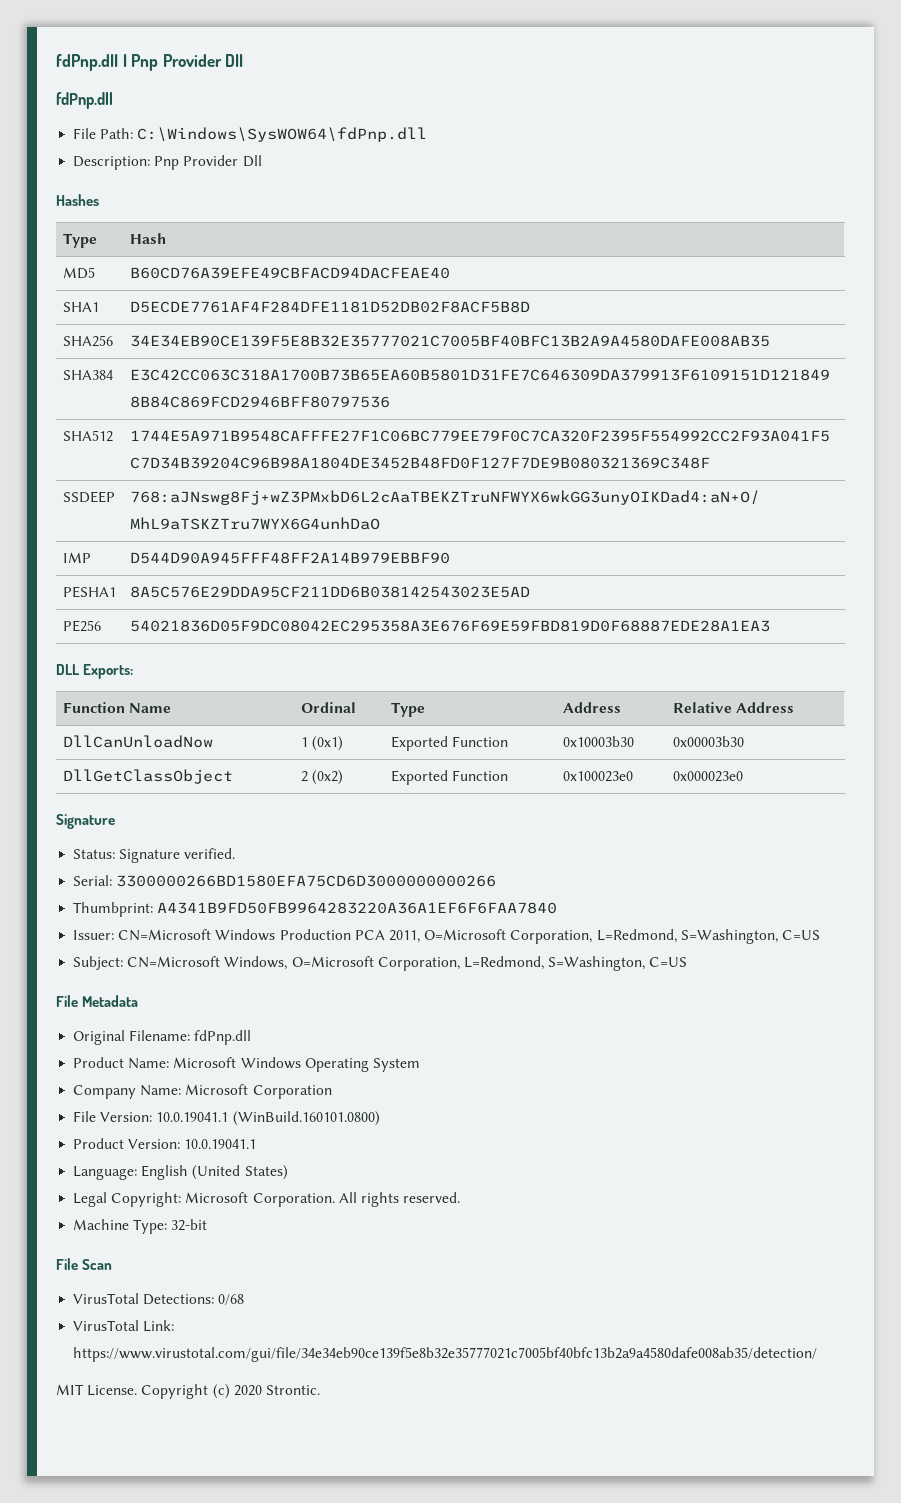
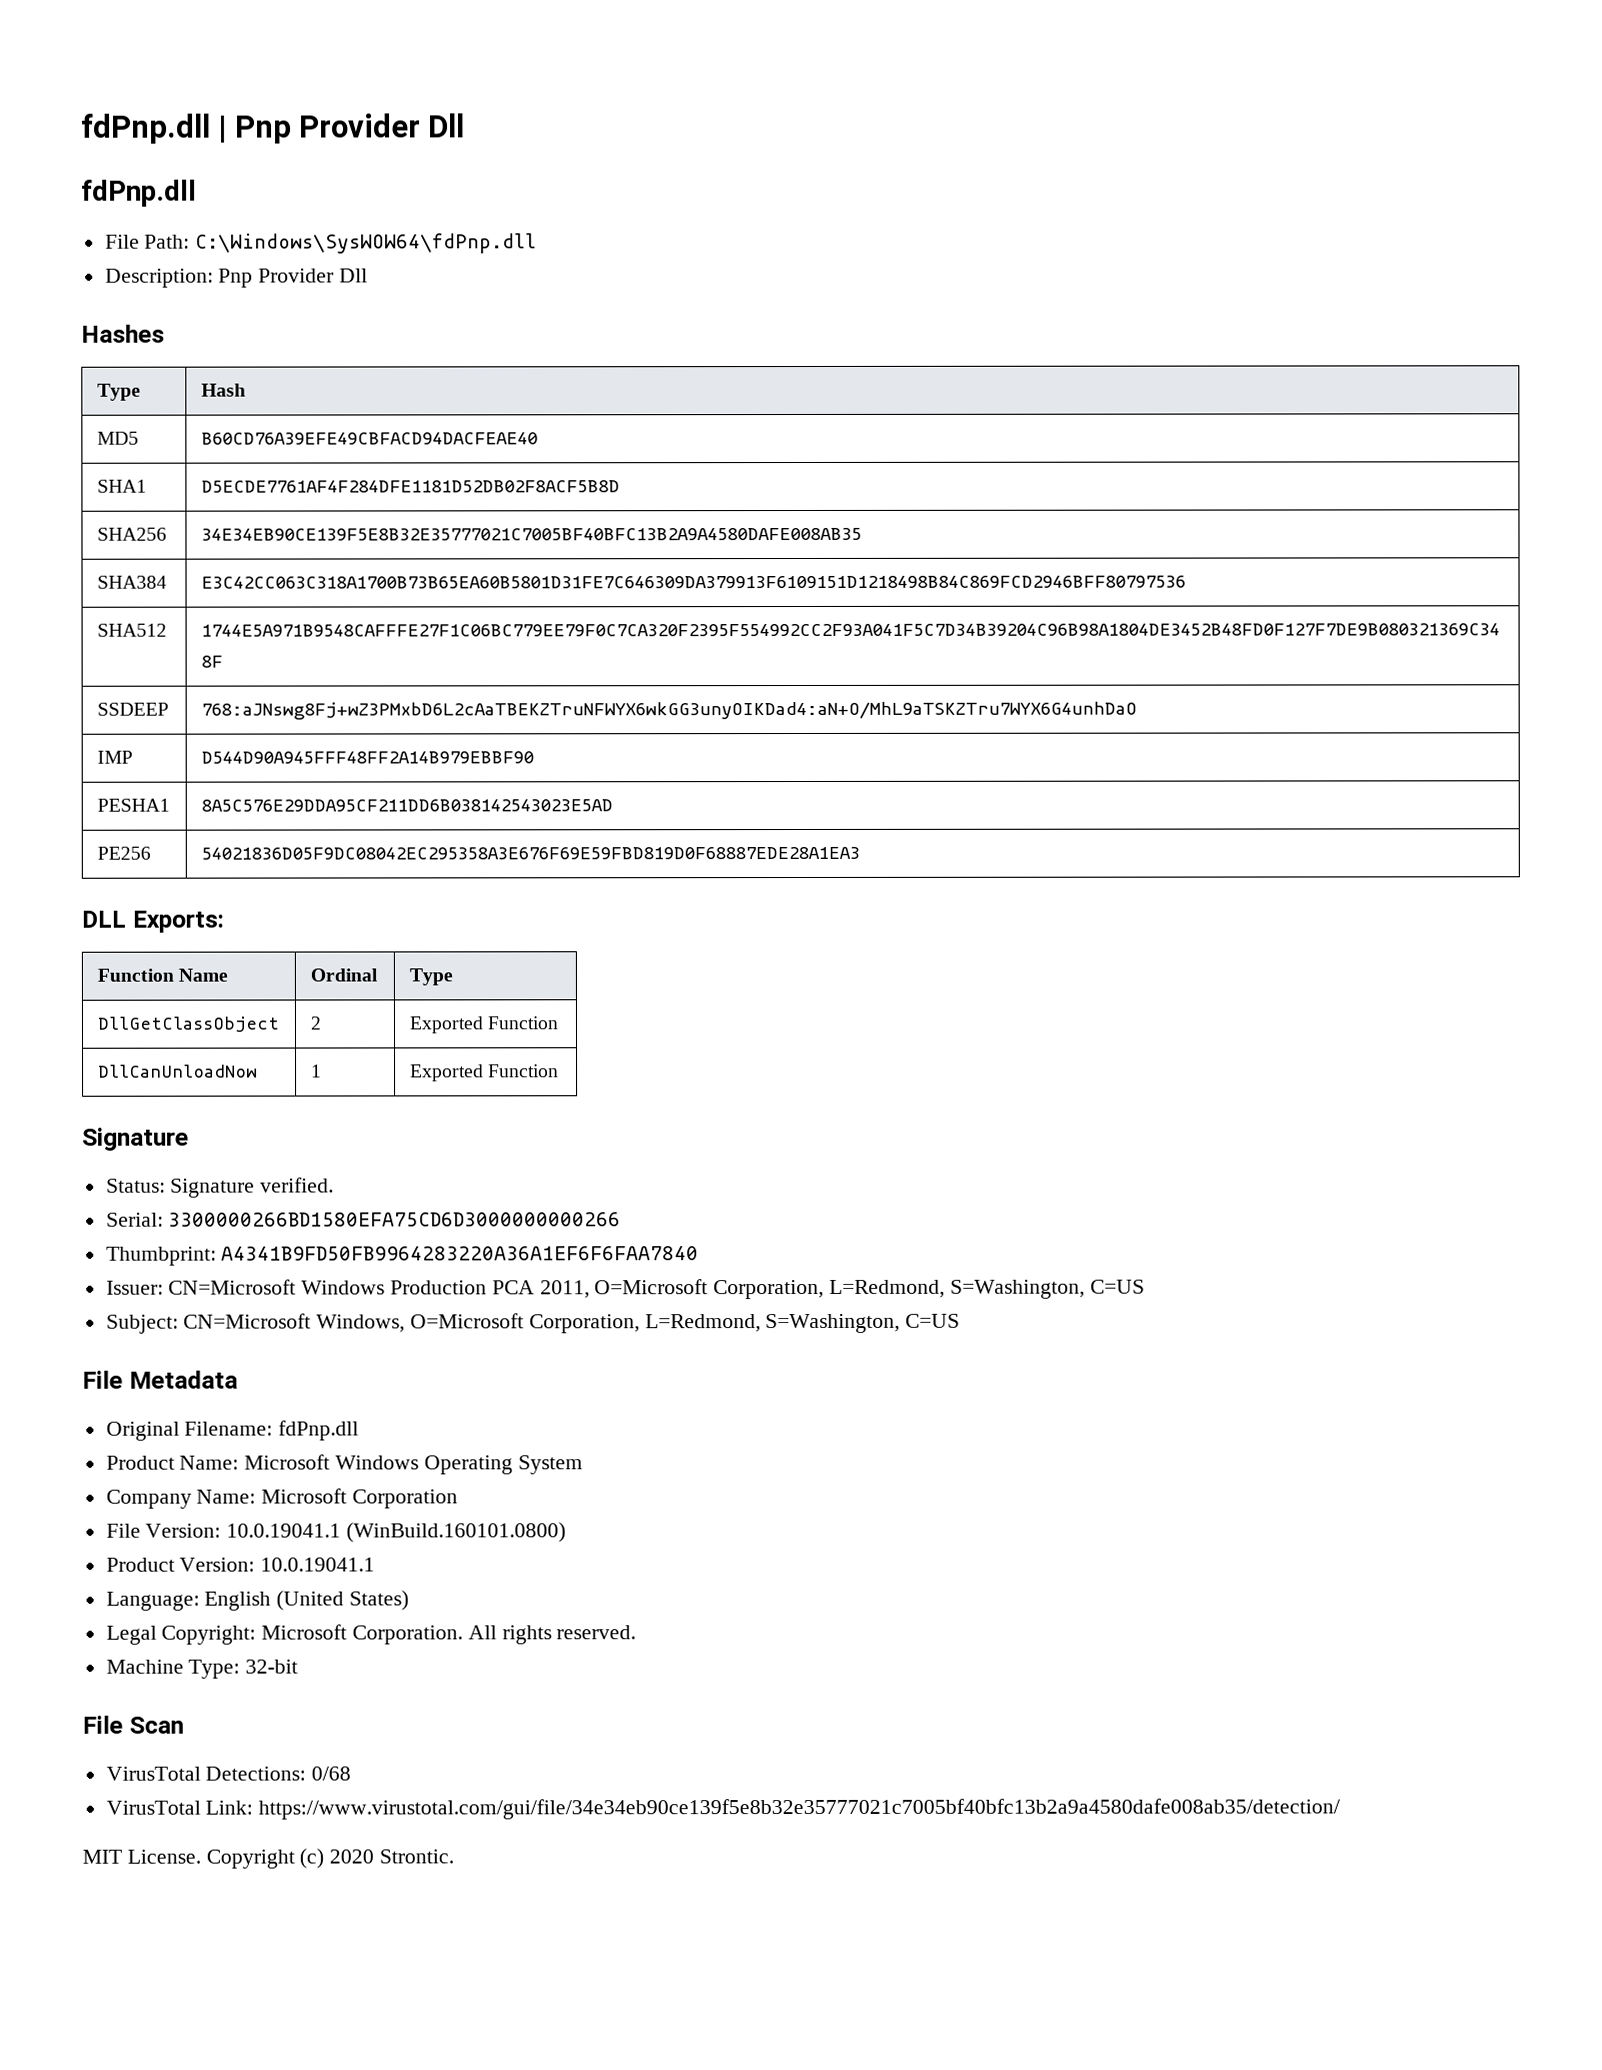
- Function Name | Ordinal | Type | Address | Relative Address
+ Function Name | Ordinal | Type
+ DllGetClassObject | 2 | Exported Function
- DllCanUnloadNow | 1 (0x1) | Exported Function | 0x10003b30 | 0x00003b30
- DllGetClassObject | 2 (0x2) | Exported Function | 0x100023e0 | 0x000023e0
+ DllCanUnloadNow | 1 | Exported Function

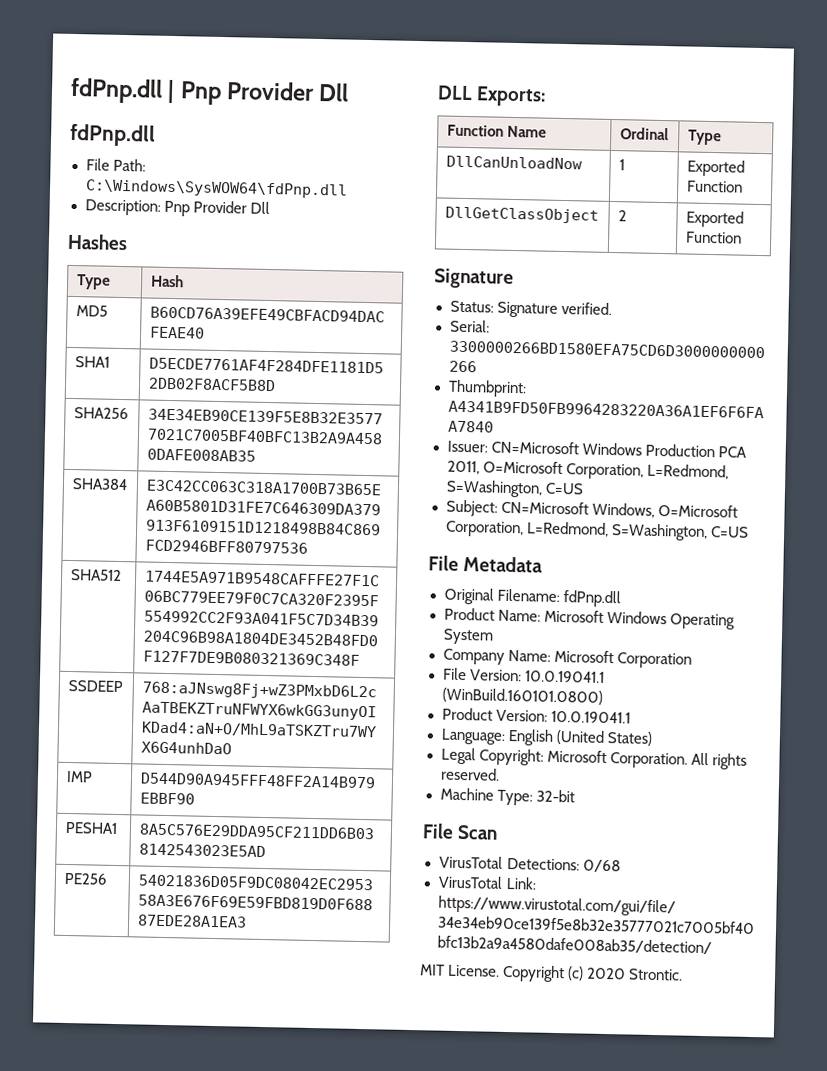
+ DllCanUnloadNow | 1 | Exported Function
  DllGetClassObject | 2 | Exported Function
- DllCanUnloadNow | 1 | Exported Function

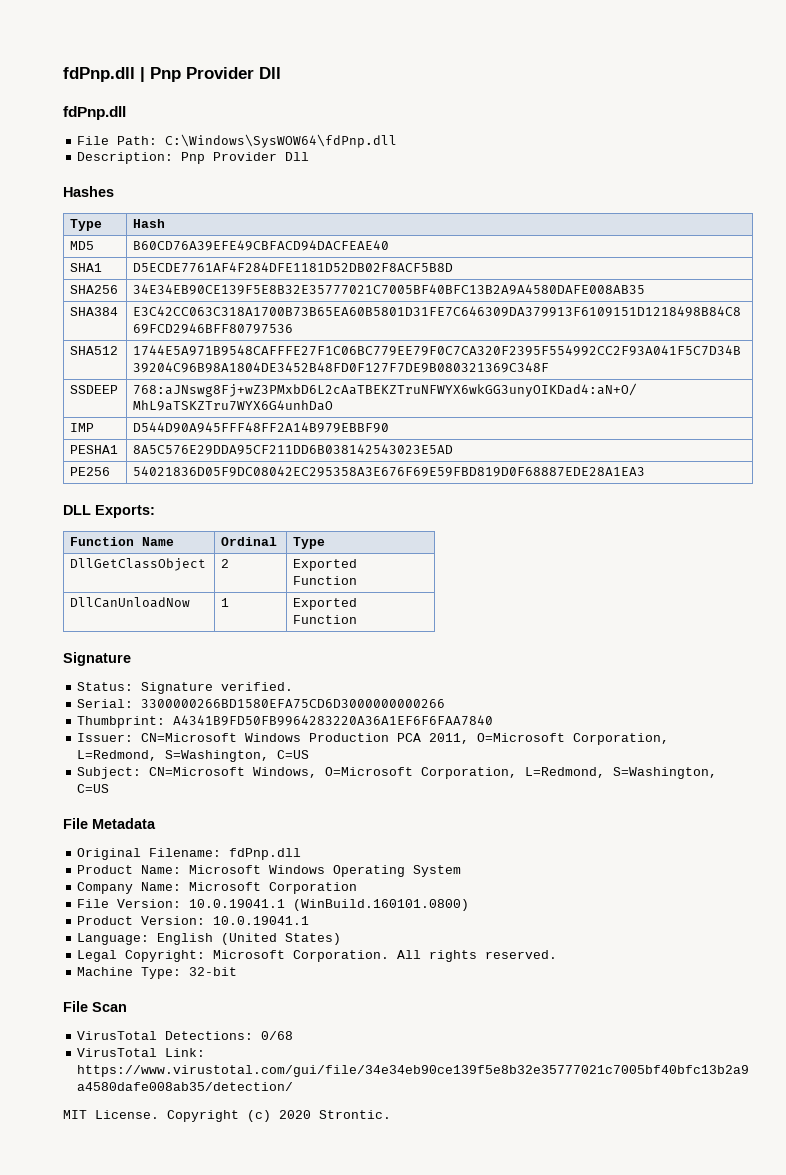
+ DllGetClassObject | 2 | Exported Function
  DllCanUnloadNow | 1 | Exported Function
- DllGetClassObject | 2 | Exported Function

